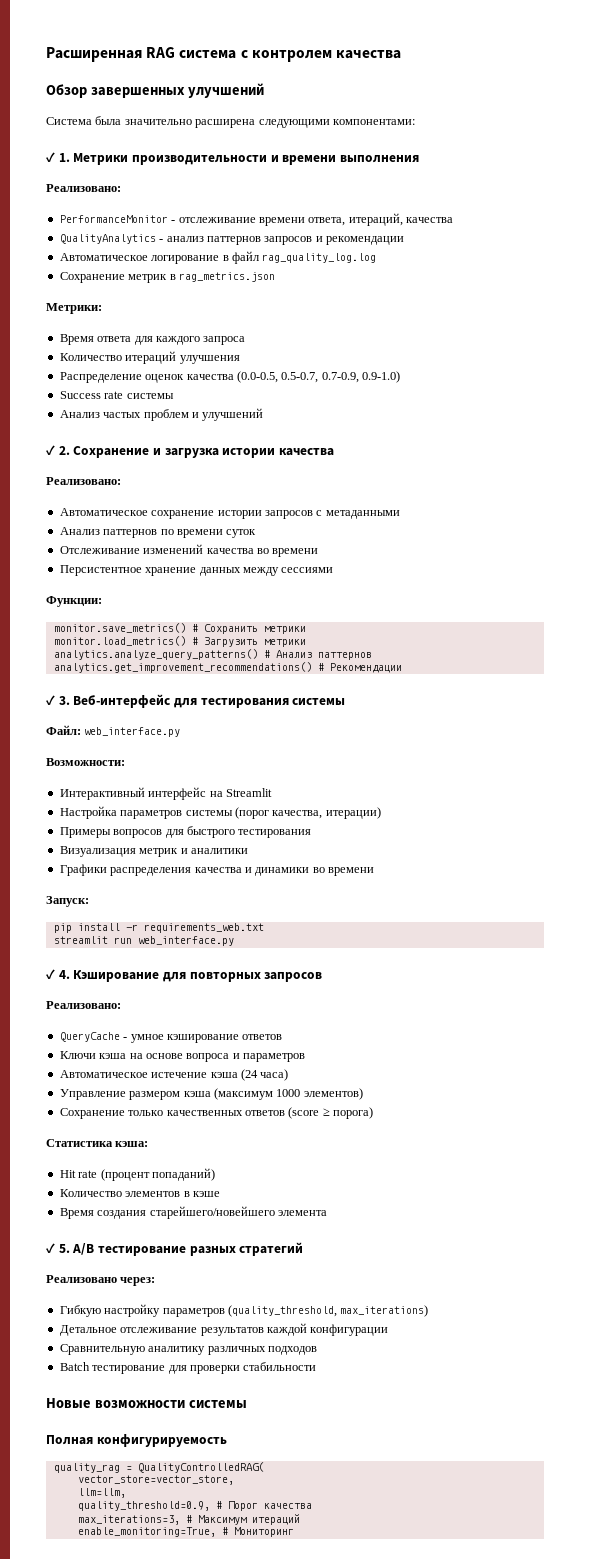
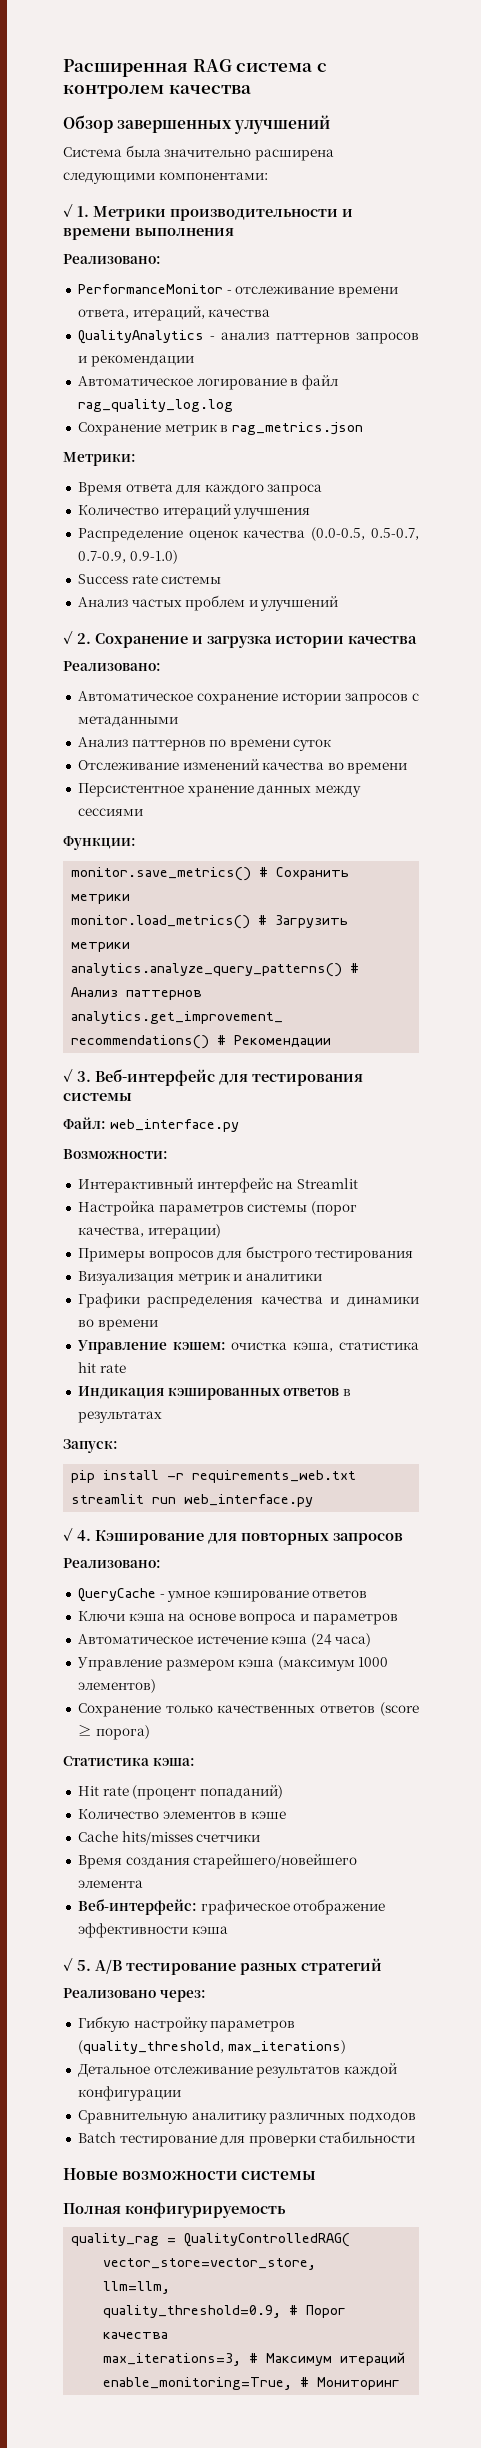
+ Управление кэшем: очистка кэша, статистика hit rate
+ Индикация кэшированных ответов в результатах
+ Cache hits/misses счетчики
+ Веб-интерфейс: графическое отображение эффективности кэша

